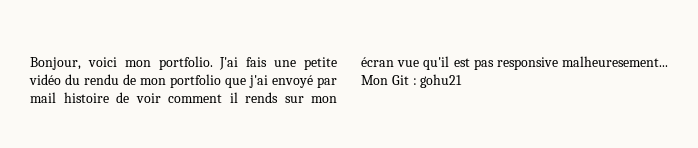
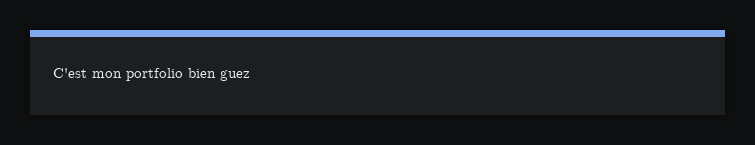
- Bonjour, voici mon portfolio. J'ai fais une petite vidéo du rendu de mon portfolio que j'ai envoyé par mail histoire de voir comment il rends sur mon écran vue qu'il est pas responsive malheuresement... Mon Git : gohu21
+ C'est mon portfolio bien guez

